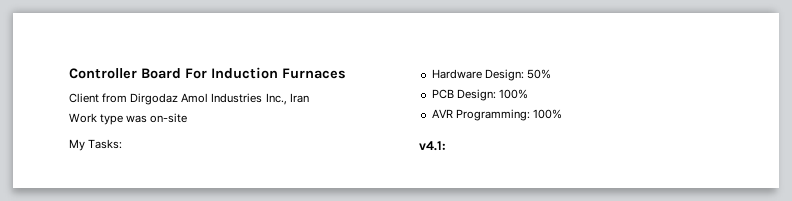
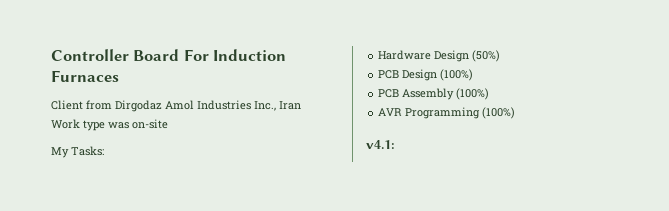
- Hardware Design: 50%
- PCB Design: 100%
+ Hardware Design (50%)
+ PCB Design (100%)
+ PCB Assembly (100%)
- AVR Programming: 100%
+ AVR Programming (100%)

